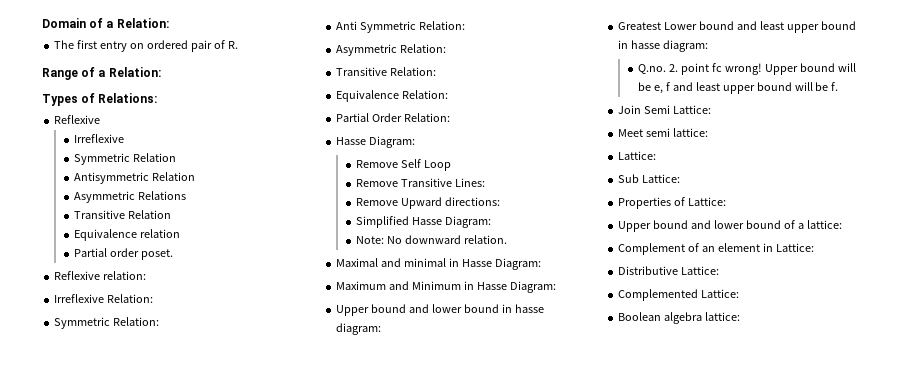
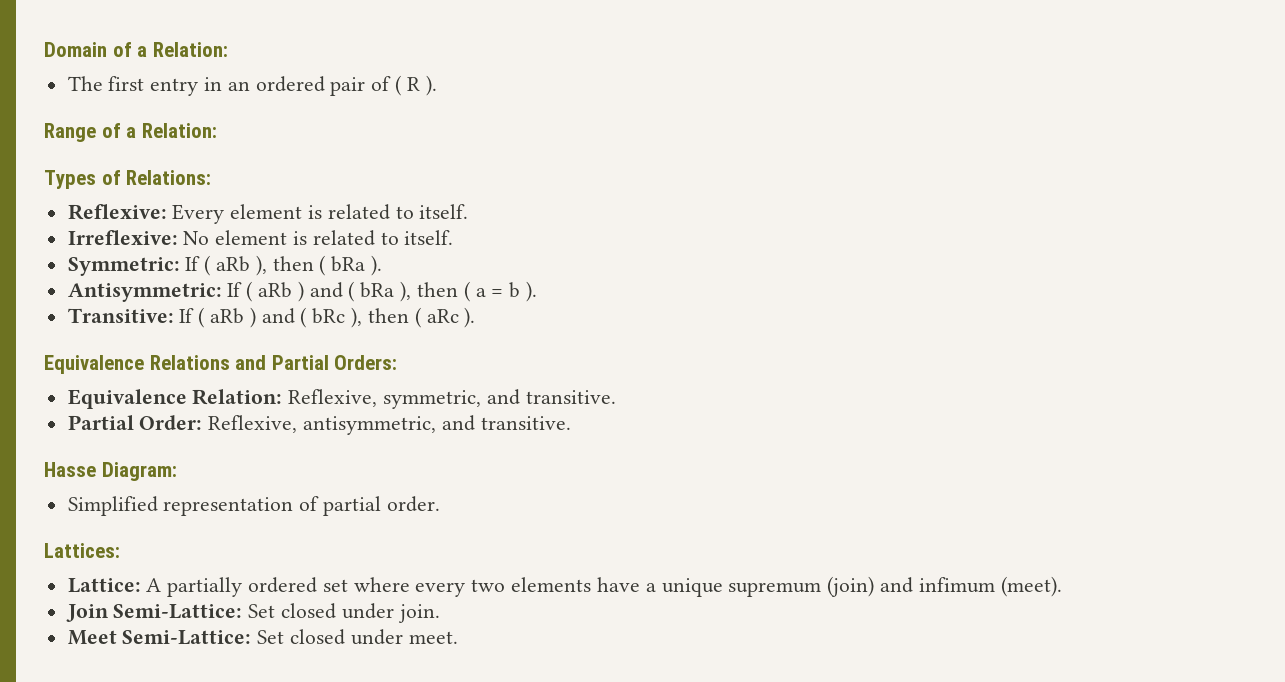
- The first entry on ordered pair of R.
+ The first entry in an ordered pair of ( R ).
  Types of Relations:
- Reflexive
- Irreflexive
- Symmetric Relation
- Antisymmetric Relation
- Asymmetric Relations
- Transitive Relation
- Equivalence relation
- Partial order poset.
- Reflexive relation:
- Irreflexive Relation:
- Symmetric Relation:
- Anti Symmetric Relation:
- Asymmetric Relation:
- Transitive Relation:
- Equivalence Relation:
- Partial Order Relation:
+ Reflexive: Every element is related to itself.
+ Irreflexive: No element is related to itself.
+ Symmetric: If ( aRb ), then ( bRa ).
+ Antisymmetric: If ( aRb ) and ( bRa ), then ( a = b ).
+ Transitive: If ( aRb ) and ( bRc ), then ( aRc ).
+ Equivalence Relations and Partial Orders:
+ Equivalence Relation: Reflexive, symmetric, and transitive.
+ Partial Order: Reflexive, antisymmetric, and transitive.
  Hasse Diagram:
- Remove Self Loop
- Remove Transitive Lines:
- Remove Upward directions:
- Simplified Hasse Diagram:
- Note: No downward relation.
- Maximal and minimal in Hasse Diagram:
- Maximum and Minimum in Hasse Diagram:
- Upper bound and lower bound in hasse diagram:
- Greatest Lower bound and least upper bound in hasse diagram:
- Q.no. 2. point fc wrong! Upper bound will be e, f and least upper bound will be f.
- Join Semi Lattice:
- Meet semi lattice:
- Lattice:
- Sub Lattice:
- Properties of Lattice:
- Upper bound and lower bound of a lattice:
- Complement of an element in Lattice:
- Distributive Lattice:
- Complemented Lattice:
- Boolean algebra lattice:
+ Simplified representation of partial order.
+ Lattices:
+ Lattice: A partially ordered set where every two elements have a unique supremum (join) and infimum (meet).
+ Join Semi-Lattice: Set closed under join.
+ Meet Semi-Lattice: Set closed under meet.

